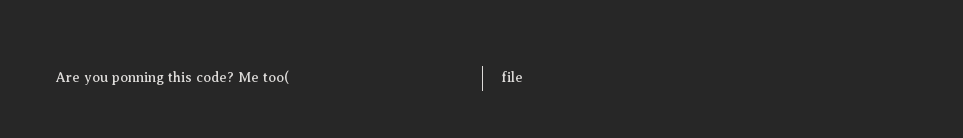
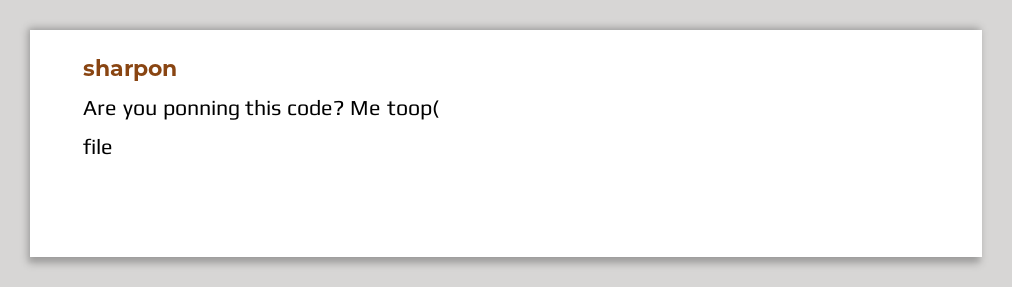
+ sharpon
- Me too(
+ Me toop(

